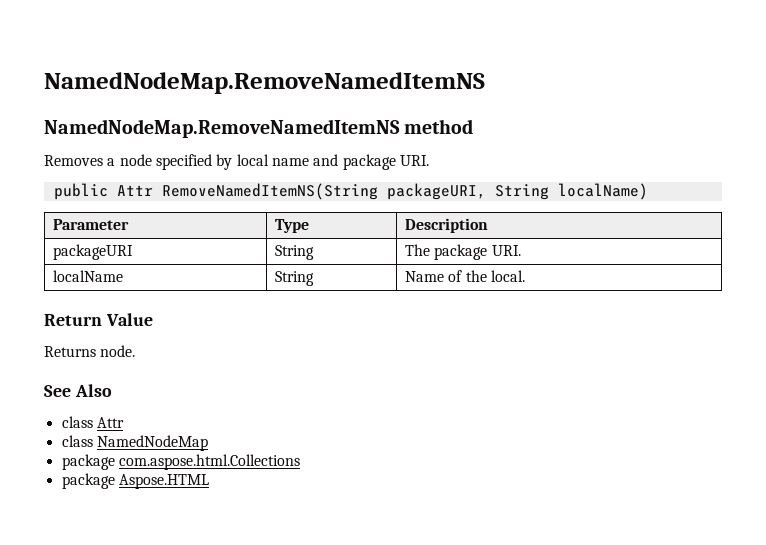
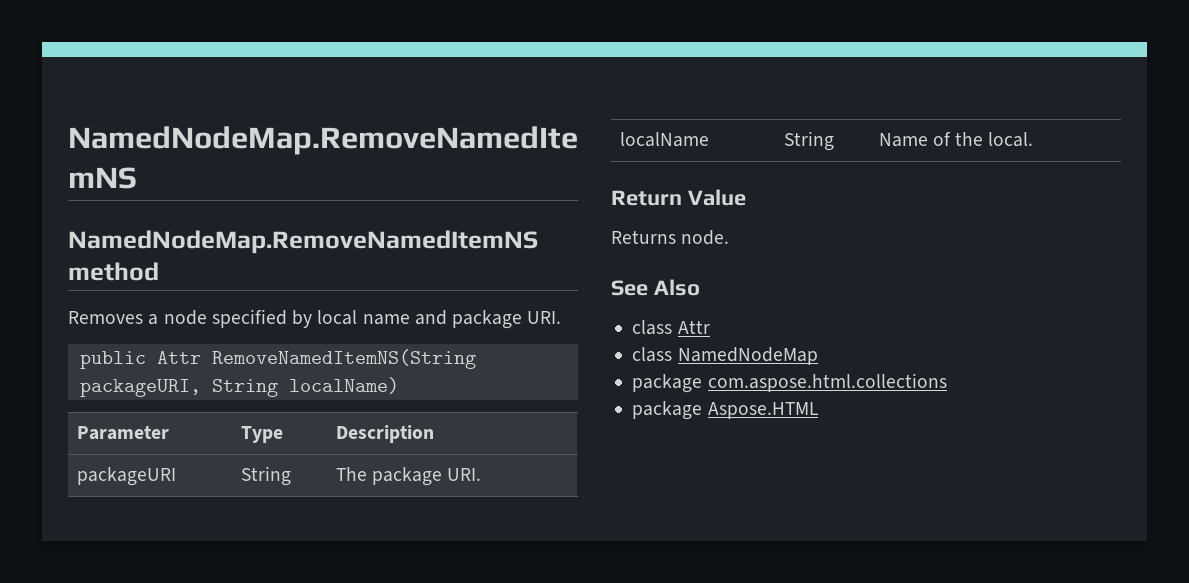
- package com.aspose.html.Collections
+ package com.aspose.html.collections

